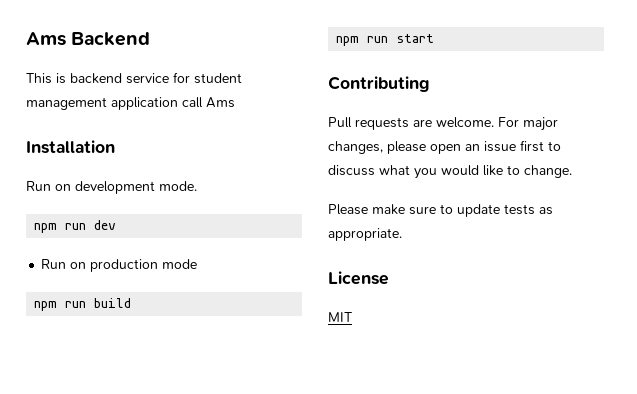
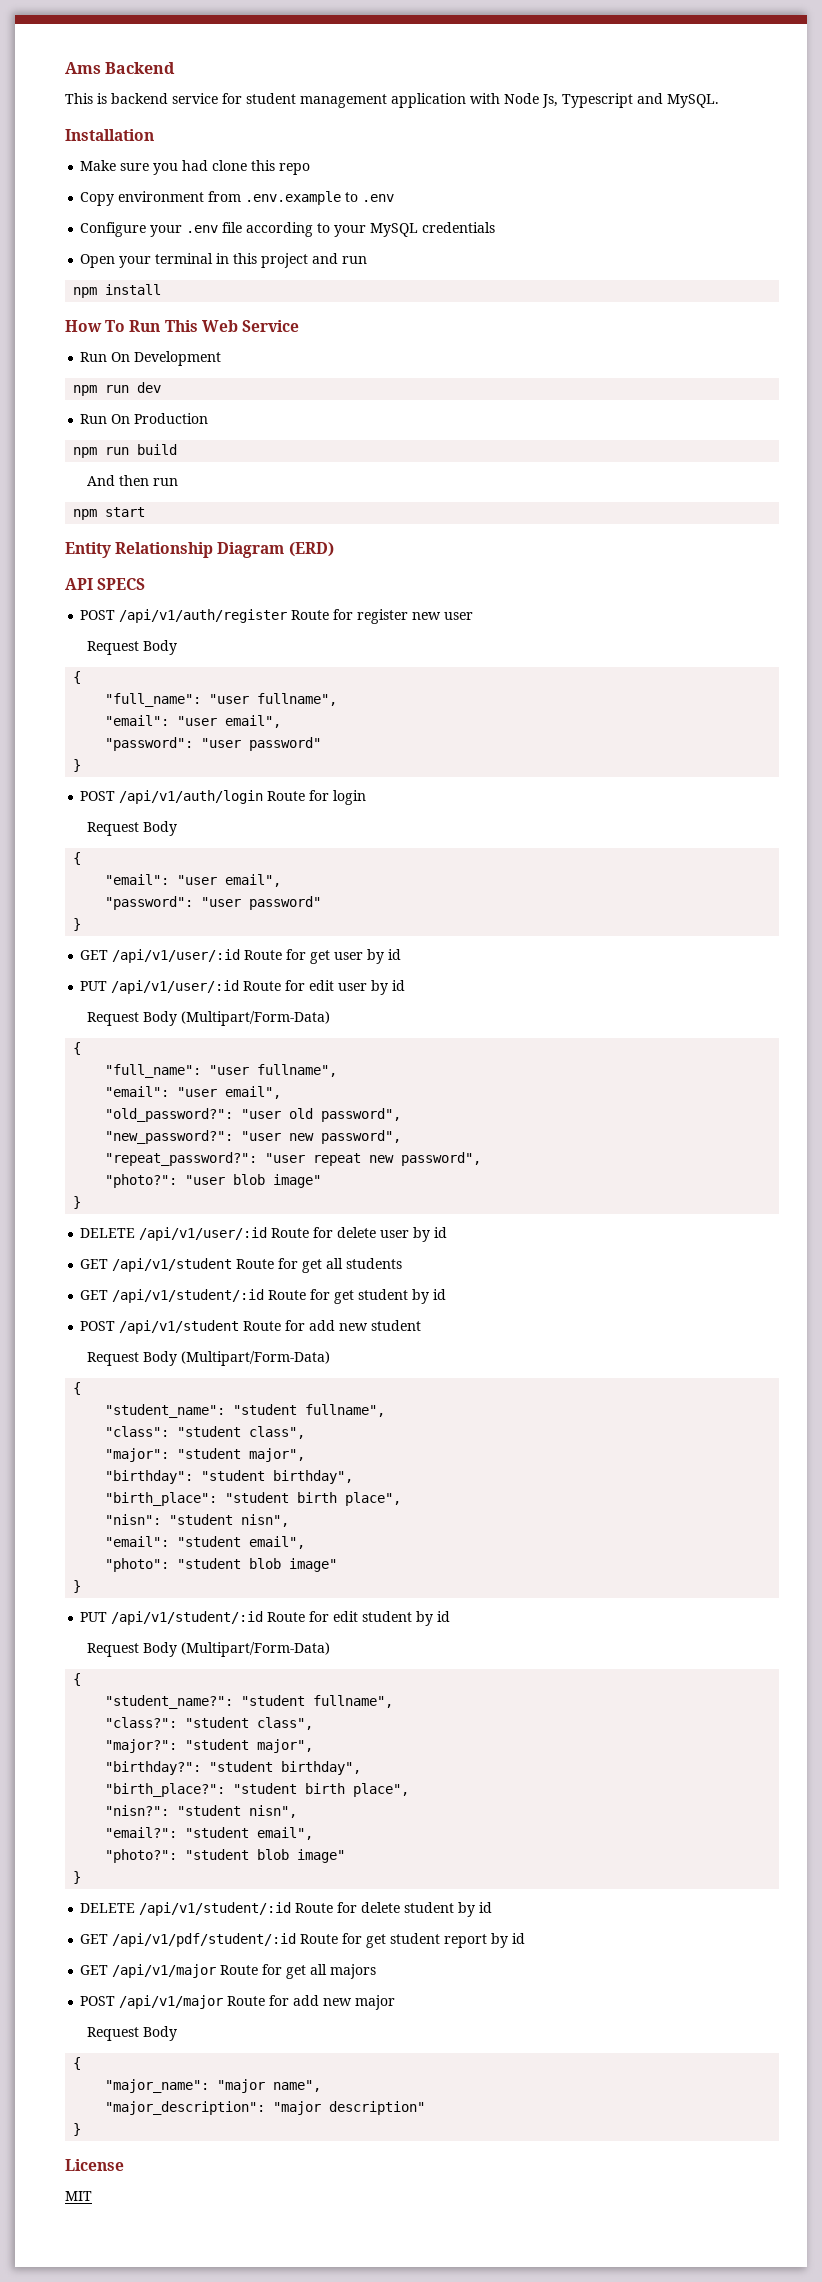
- This is backend service for student management application call Ams
+ This is backend service for student management application with Node Js, Typescript and MySQL.
  Installation
- Run on development mode.
+ Make sure you had clone this repo
+ Copy environment from .env.example to .env
+ Configure your .env file according to your MySQL credentials
+ Open your terminal in this project and run
+ npm install
+ How To Run This Web Service
+ Run On Development
- Run on production mode
+ Run On Production
- npm run start
+ And then run
+ npm start
- Contributing
- Pull requests are welcome. For major changes, please open an issue first to discuss what you would like to change.
- Please make sure to update tests as appropriate.
+ Entity Relationship Diagram (ERD)
+ API SPECS
+ POST /api/v1/auth/register Route for register new user
+ Request Body
+ {
+ "full_name": "user fullname",
+ "email": "user email",
+ "password": "user password"
+ }
+ POST /api/v1/auth/login Route for login
+ Request Body
+ {
+ "email": "user email",
+ "password": "user password"
+ }
+ GET /api/v1/user/:id Route for get user by id
+ PUT /api/v1/user/:id Route for edit user by id
+ Request Body (Multipart/Form-Data)
+ {
+ "full_name": "user fullname",
+ "email": "user email",
+ "old_password?": "user old password",
+ "new_password?": "user new password",
+ "repeat_password?": "user repeat new password",
+ "photo?": "user blob image"
+ }
+ DELETE /api/v1/user/:id Route for delete user by id
+ GET /api/v1/student Route for get all students
+ GET /api/v1/student/:id Route for get student by id
+ POST /api/v1/student Route for add new student
+ Request Body (Multipart/Form-Data)
+ {
+ "student_name": "student fullname",
+ "class": "student class",
+ "major": "student major",
+ "birthday": "student birthday",
+ "birth_place": "student birth place",
+ "nisn": "student nisn",
+ "email": "student email",
+ "photo": "student blob image"
+ }
+ PUT /api/v1/student/:id Route for edit student by id
+ Request Body (Multipart/Form-Data)
+ {
+ "student_name?": "student fullname",
+ "class?": "student class",
+ "major?": "student major",
+ "birthday?": "student birthday",
+ "birth_place?": "student birth place",
+ "nisn?": "student nisn",
+ "email?": "student email",
+ "photo?": "student blob image"
+ }
+ DELETE /api/v1/student/:id Route for delete student by id
+ GET /api/v1/pdf/student/:id Route for get student report by id
+ GET /api/v1/major Route for get all majors
+ POST /api/v1/major Route for add new major
+ Request Body
+ {
+ "major_name": "major name",
+ "major_description": "major description"
+ }

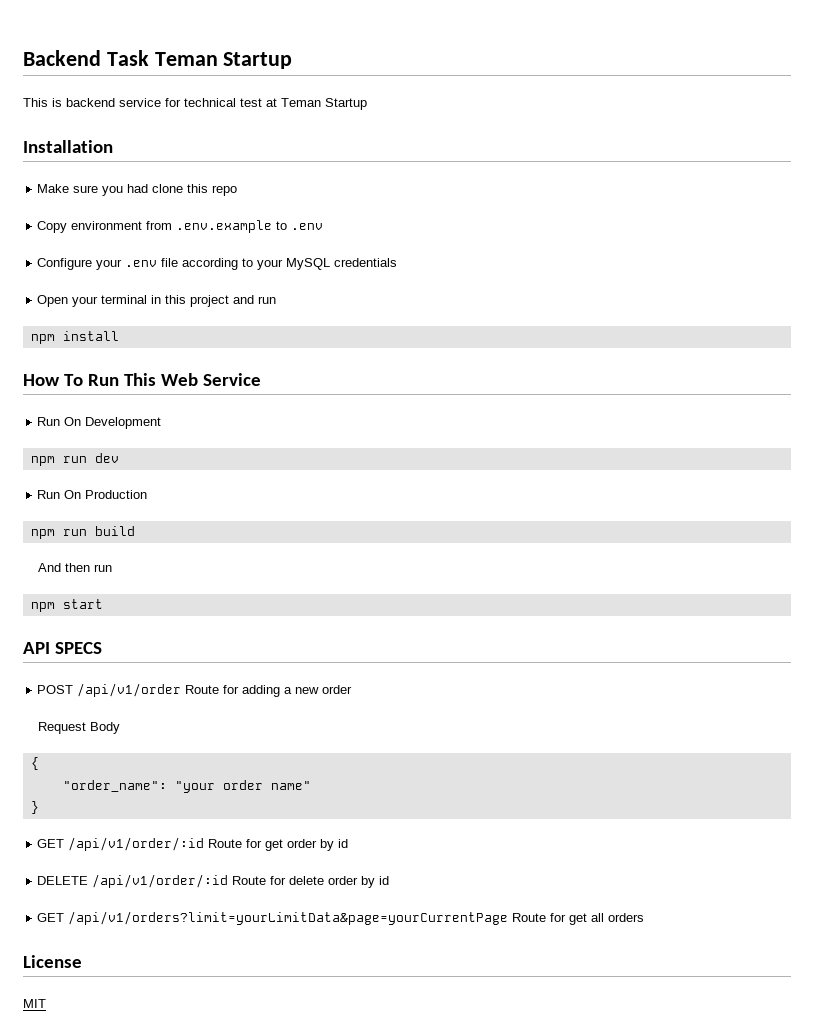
- Ams Backend
+ Backend Task Teman Startup
- This is backend service for student management application with Node Js, Typescript and MySQL.
+ This is backend service for technical test at Teman Startup
- Entity Relationship Diagram (ERD)
- POST /api/v1/auth/register Route for register new user
+ POST /api/v1/order Route for adding a new order
  Request Body
  {
- "full_name": "user fullname",
- "email": "user email",
- "password": "user password"
- }
- POST /api/v1/auth/login Route for login
- Request Body
- {
- "email": "user email",
- "password": "user password"
+ "order_name": "your order name"
- GET /api/v1/user/:id Route for get user by id
- PUT /api/v1/user/:id Route for edit user by id
- Request Body (Multipart/Form-Data)
- {
- "full_name": "user fullname",
- "email": "user email",
- "old_password?": "user old password",
- "new_password?": "user new password",
- "repeat_password?": "user repeat new password",
- "photo?": "user blob image"
- }
- DELETE /api/v1/user/:id Route for delete user by id
- GET /api/v1/student Route for get all students
- GET /api/v1/student/:id Route for get student by id
- POST /api/v1/student Route for add new student
- Request Body (Multipart/Form-Data)
- {
- "student_name": "student fullname",
- "class": "student class",
- "major": "student major",
- "birthday": "student birthday",
- "birth_place": "student birth place",
- "nisn": "student nisn",
- "email": "student email",
- "photo": "student blob image"
- }
- PUT /api/v1/student/:id Route for edit student by id
- Request Body (Multipart/Form-Data)
- {
- "student_name?": "student fullname",
- "class?": "student class",
- "major?": "student major",
- "birthday?": "student birthday",
- "birth_place?": "student birth place",
- "nisn?": "student nisn",
- "email?": "student email",
- "photo?": "student blob image"
- }
- DELETE /api/v1/student/:id Route for delete student by id
- GET /api/v1/pdf/student/:id Route for get student report by id
- GET /api/v1/major Route for get all majors
- POST /api/v1/major Route for add new major
- Request Body
- {
- "major_name": "major name",
- "major_description": "major description"
- }
+ GET /api/v1/order/:id Route for get order by id
+ DELETE /api/v1/order/:id Route for delete order by id
+ GET /api/v1/orders?limit=yourLimitData&page=yourCurrentPage Route for get all orders

